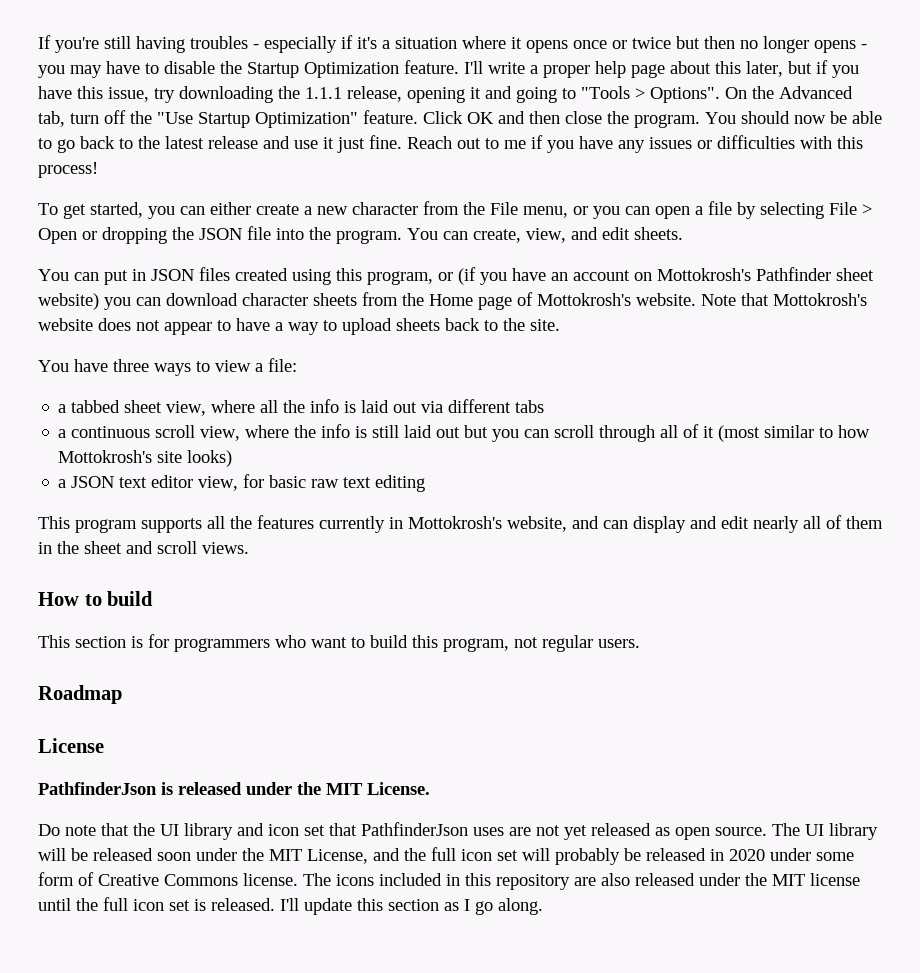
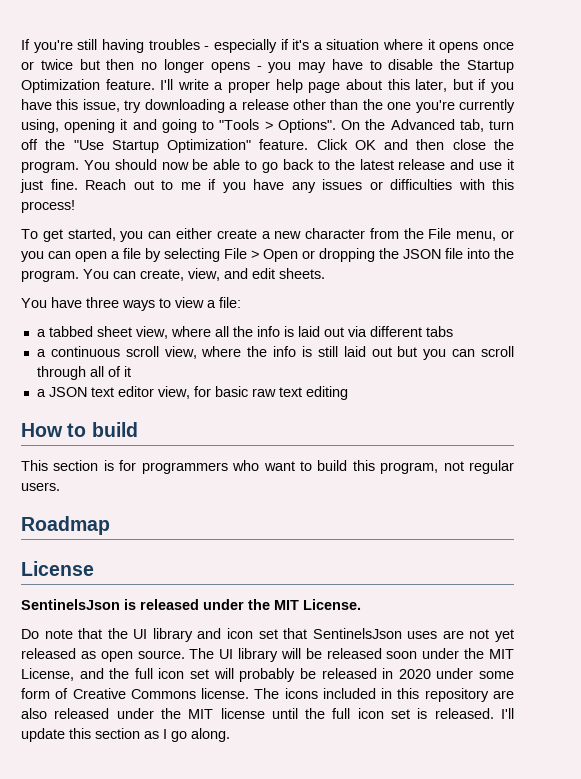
- I'll write a proper help page about this later, but if you have this issue, try downloading the 1.1.1 release, opening it and going to "Tools > Options".
+ I'll write a proper help page about this later, but if you have this issue, try downloading a release other than the one you're currently using, opening it and going to "Tools > Options".
- You can put in JSON files created using this program, or (if you have an account on Mottokrosh's Pathfinder sheet website) you can download character sheets from the Home page of Mottokrosh's website. Note that Mottokrosh's website does not appear to have a way to upload sheets back to the site.
- a continuous scroll view, where the info is still laid out but you can scroll through all of it (most similar to how Mottokrosh's site looks)
+ a continuous scroll view, where the info is still laid out but you can scroll through all of it
- This program supports all the features currently in Mottokrosh's website, and can display and edit nearly all of them in the sheet and scroll views.
- PathfinderJson is released under the MIT License.
+ SentinelsJson is released under the MIT License.
- Do note that the UI library and icon set that PathfinderJson uses are not yet released as open source.
+ Do note that the UI library and icon set that SentinelsJson uses are not yet released as open source.

